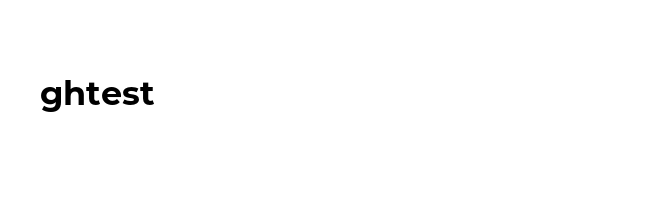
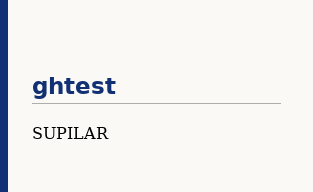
+ SUPILAR

